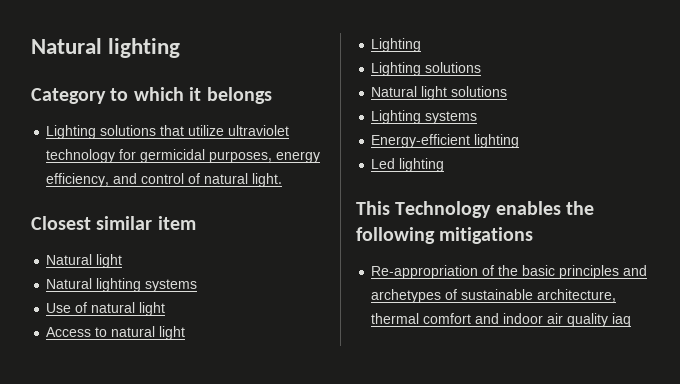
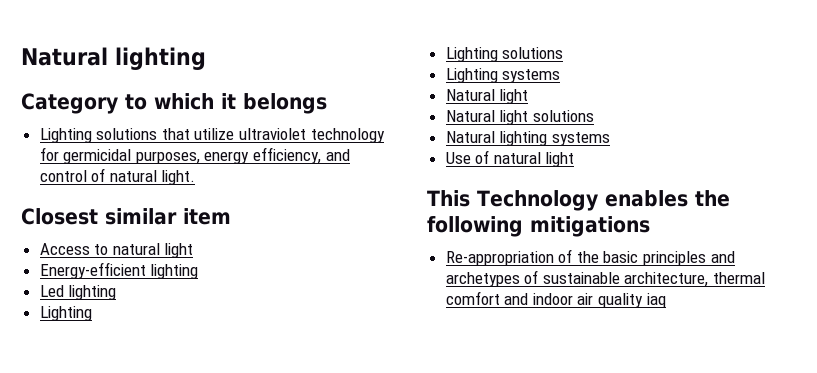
  Closest similar item
+ Access to natural light
+ Energy-efficient lighting
+ Led lighting
+ Lighting
+ Lighting solutions
+ Lighting systems
  Natural light
+ Natural light solutions
- Access to natural light
- Lighting
- Lighting solutions
- Natural light solutions
- Lighting systems
- Energy-efficient lighting
- Led lighting

